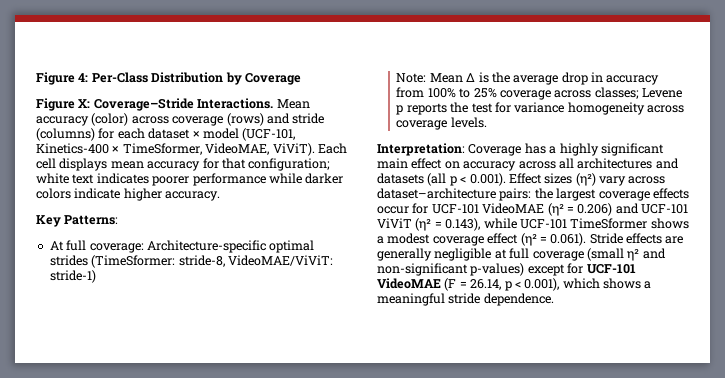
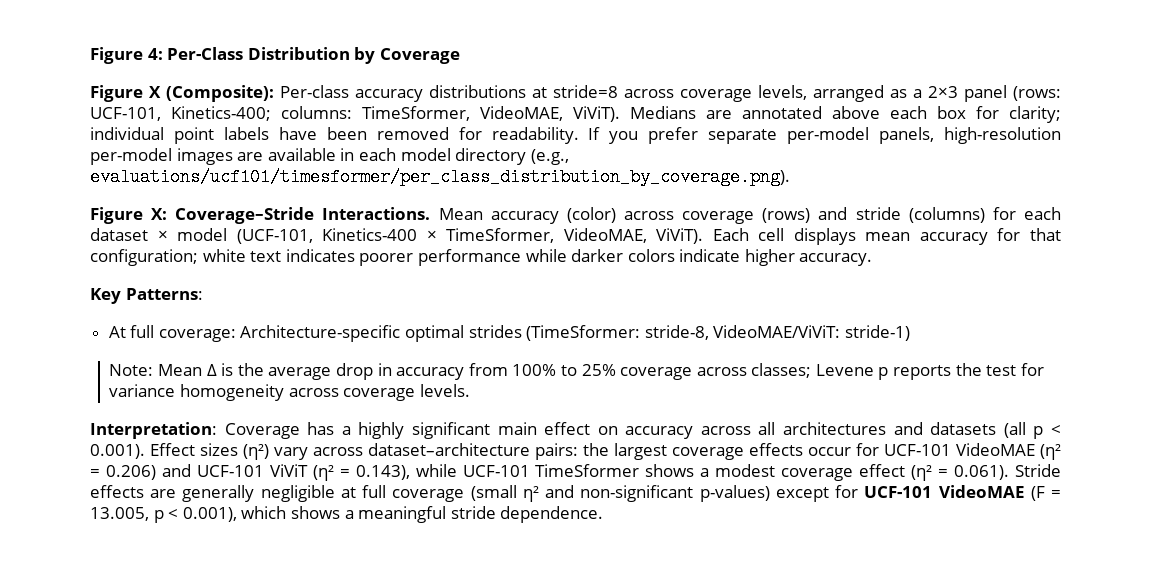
+ Figure X (Composite): Per-class accuracy distributions at stride=8 across coverage levels, arranged as a 2×3 panel (rows: UCF-101, Kinetics-400; columns: TimeSformer, VideoMAE, ViViT). Medians are annotated above each box for clarity; individual point labels have been removed for readability. If you prefer separate per-model panels, high-resolution per-model images are available in each model directory (e.g., evaluations/ucf101/timesformer/per_class_distribution_by_coverage.png).
- the largest coverage effects occur for UCF-101 VideoMAE (η² = 0.206) and UCF-101 ViViT (η² = 0.143), while UCF-101 TimeSformer shows a modest coverage effect (η² = 0.061). Stride effects are generally negligible at full coverage (small η² and non-significant p-values) except for UCF-101 VideoMAE (F = 26.14, p < 0.001), which shows a meaningful stride dependence.
+ the largest coverage effects occur for UCF-101 VideoMAE (η² = 0.206) and UCF-101 ViViT (η² = 0.143), while UCF-101 TimeSformer shows a modest coverage effect (η² = 0.061). Stride effects are generally negligible at full coverage (small η² and non-significant p-values) except for UCF-101 VideoMAE (F = 13.005, p < 0.001), which shows a meaningful stride dependence.

